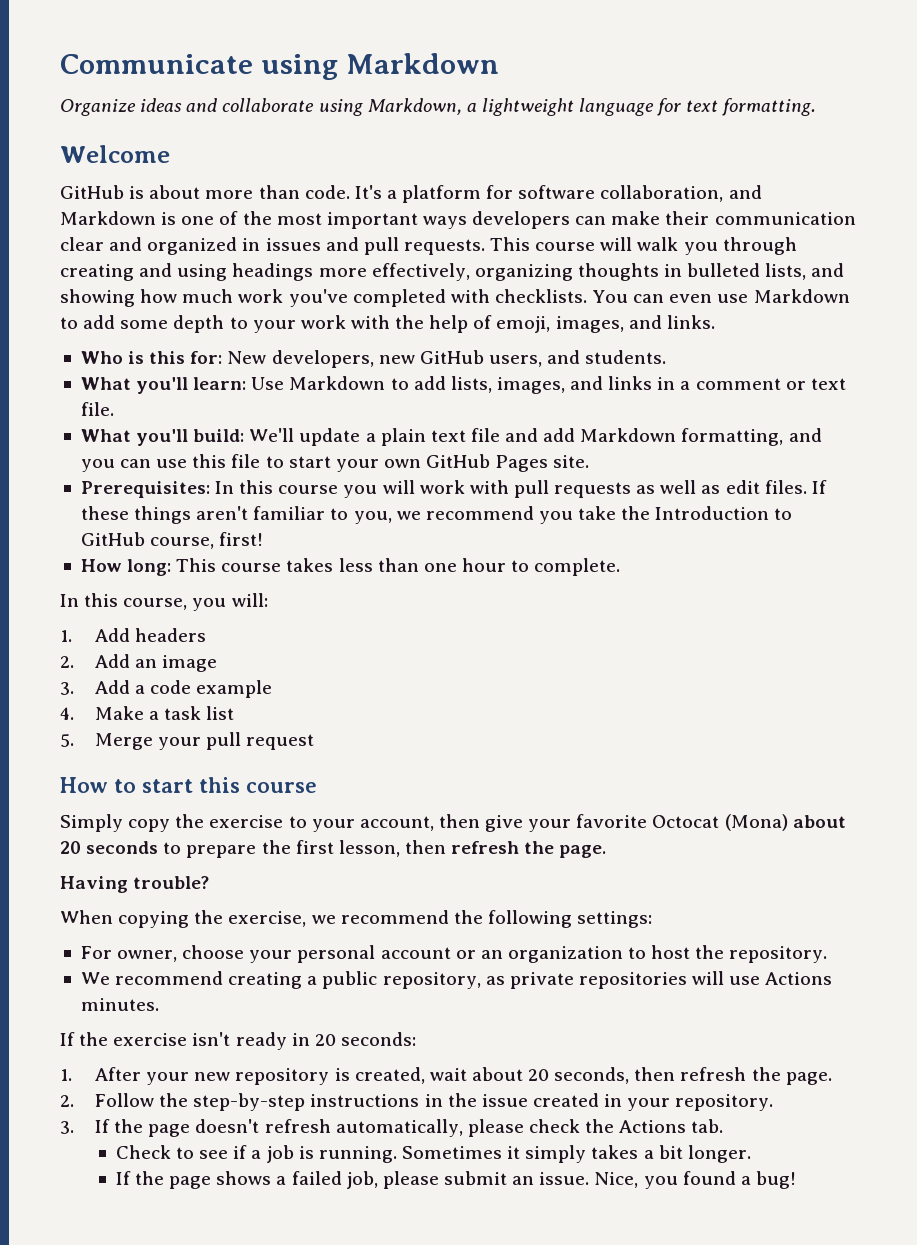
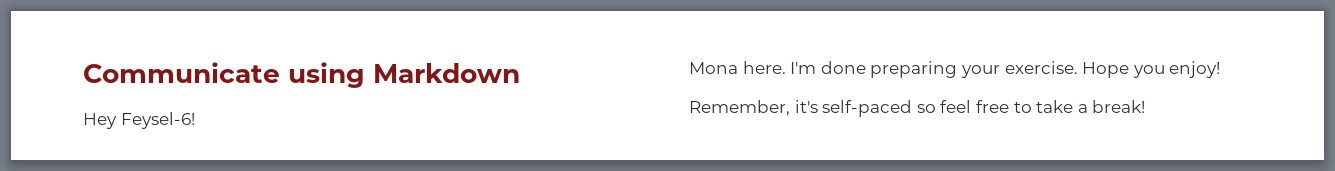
- Organize ideas and collaborate using Markdown, a lightweight language for text formatting.
- Welcome
- GitHub is about more than code. It's a platform for software collaboration, and Markdown is one of the most important ways developers can make their communication clear and organized in issues and pull requests. This course will walk you through creating and using headings more effectively, organizing thoughts in bulleted lists, and showing how much work you've completed with checklists. You can even use Markdown to add some depth to your work with the help of emoji, images, and links.
- Who is this for: New developers, new GitHub users, and students.
- What you'll learn: Use Markdown to add lists, images, and links in a comment or text file.
- What you'll build: We'll update a plain text file and add Markdown formatting, and you can use this file to start your own GitHub Pages site.
- Prerequisites: In this course you will work with pull requests as well as edit files. If these things aren't familiar to you, we recommend you take the Introduction to GitHub course, first!
- How long: This course takes less than one hour to complete.
- In this course, you will:
- 1. Add headers
- 2. Add an image
- 3. Add a code example
- 4. Make a task list
- 5. Merge your pull request
- How to start this course
- Simply copy the exercise to your account, then give your favorite Octocat (Mona) about 20 seconds to prepare the first lesson, then refresh the page.
- Having trouble?
- When copying the exercise, we recommend the following settings:
- For owner, choose your personal account or an organization to host the repository.
- We recommend creating a public repository, as private repositories will use Actions minutes.
- If the exercise isn't ready in 20 seconds:
- 1. After your new repository is created, wait about 20 seconds, then refresh the page.
- 2. Follow the step-by-step instructions in the issue created in your repository.
- 3. If the page doesn't refresh automatically, please check the Actions tab.
- Check to see if a job is running. Sometimes it simply takes a bit longer.
- If the page shows a failed job, please submit an issue. Nice, you found a bug!
+ Hey Feysel-6!
+ Mona here. I'm done preparing your exercise. Hope you enjoy!
+ Remember, it's self-paced so feel free to take a break!

